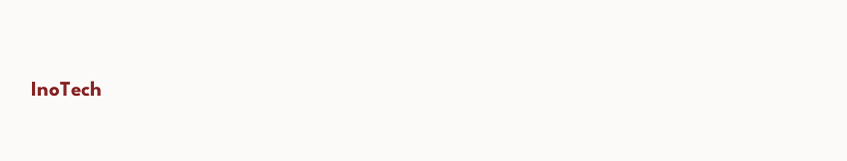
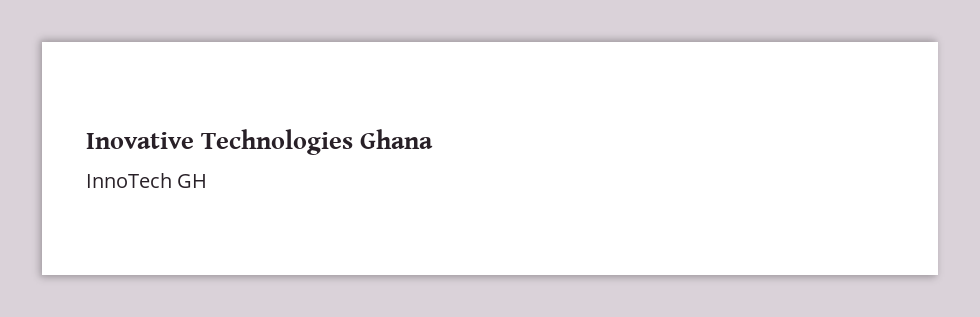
- InoTech
+ Inovative Technologies Ghana
+ InnoTech GH

